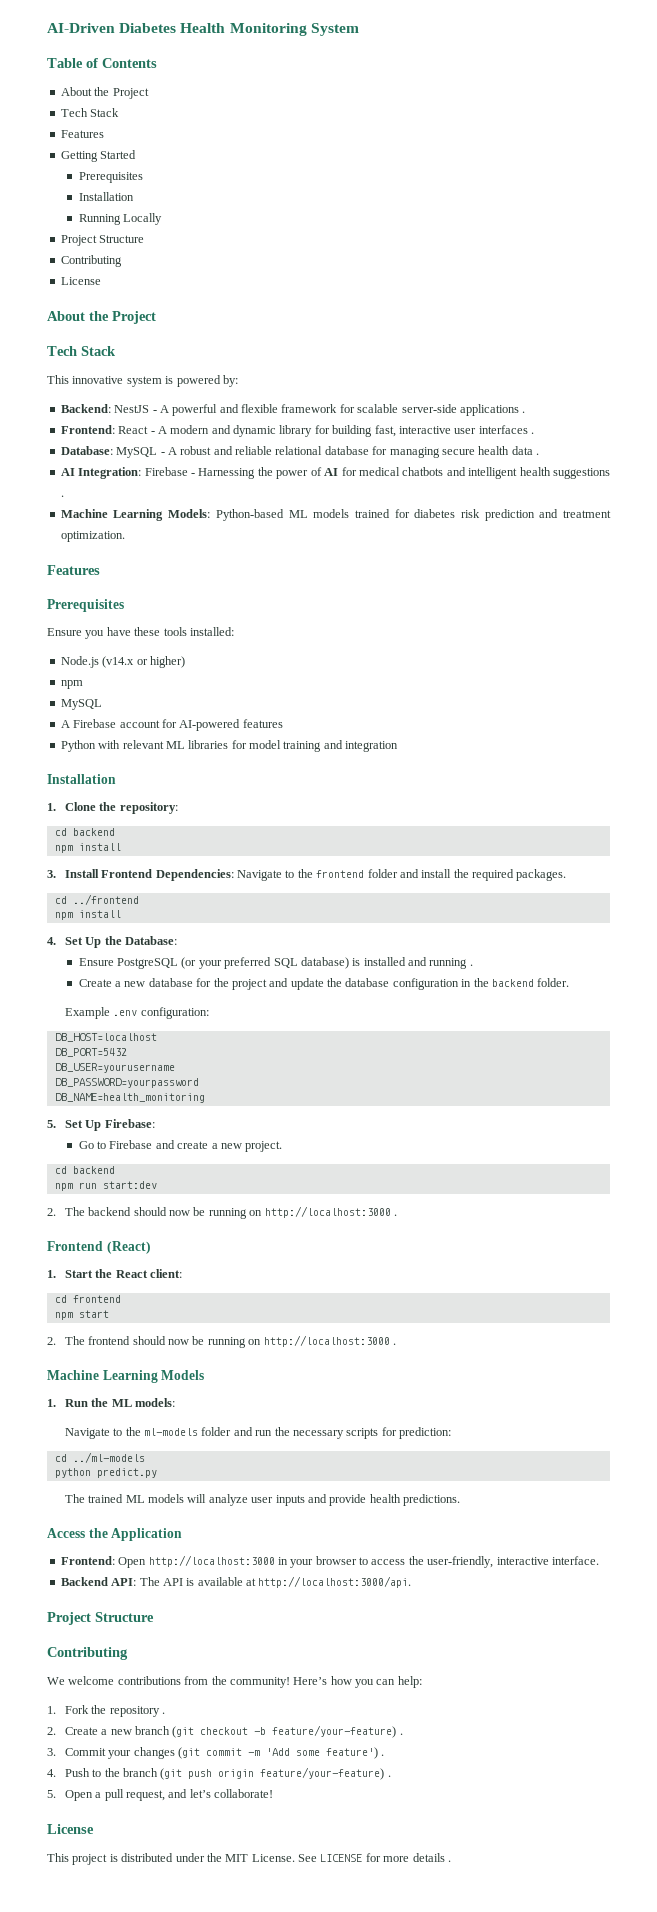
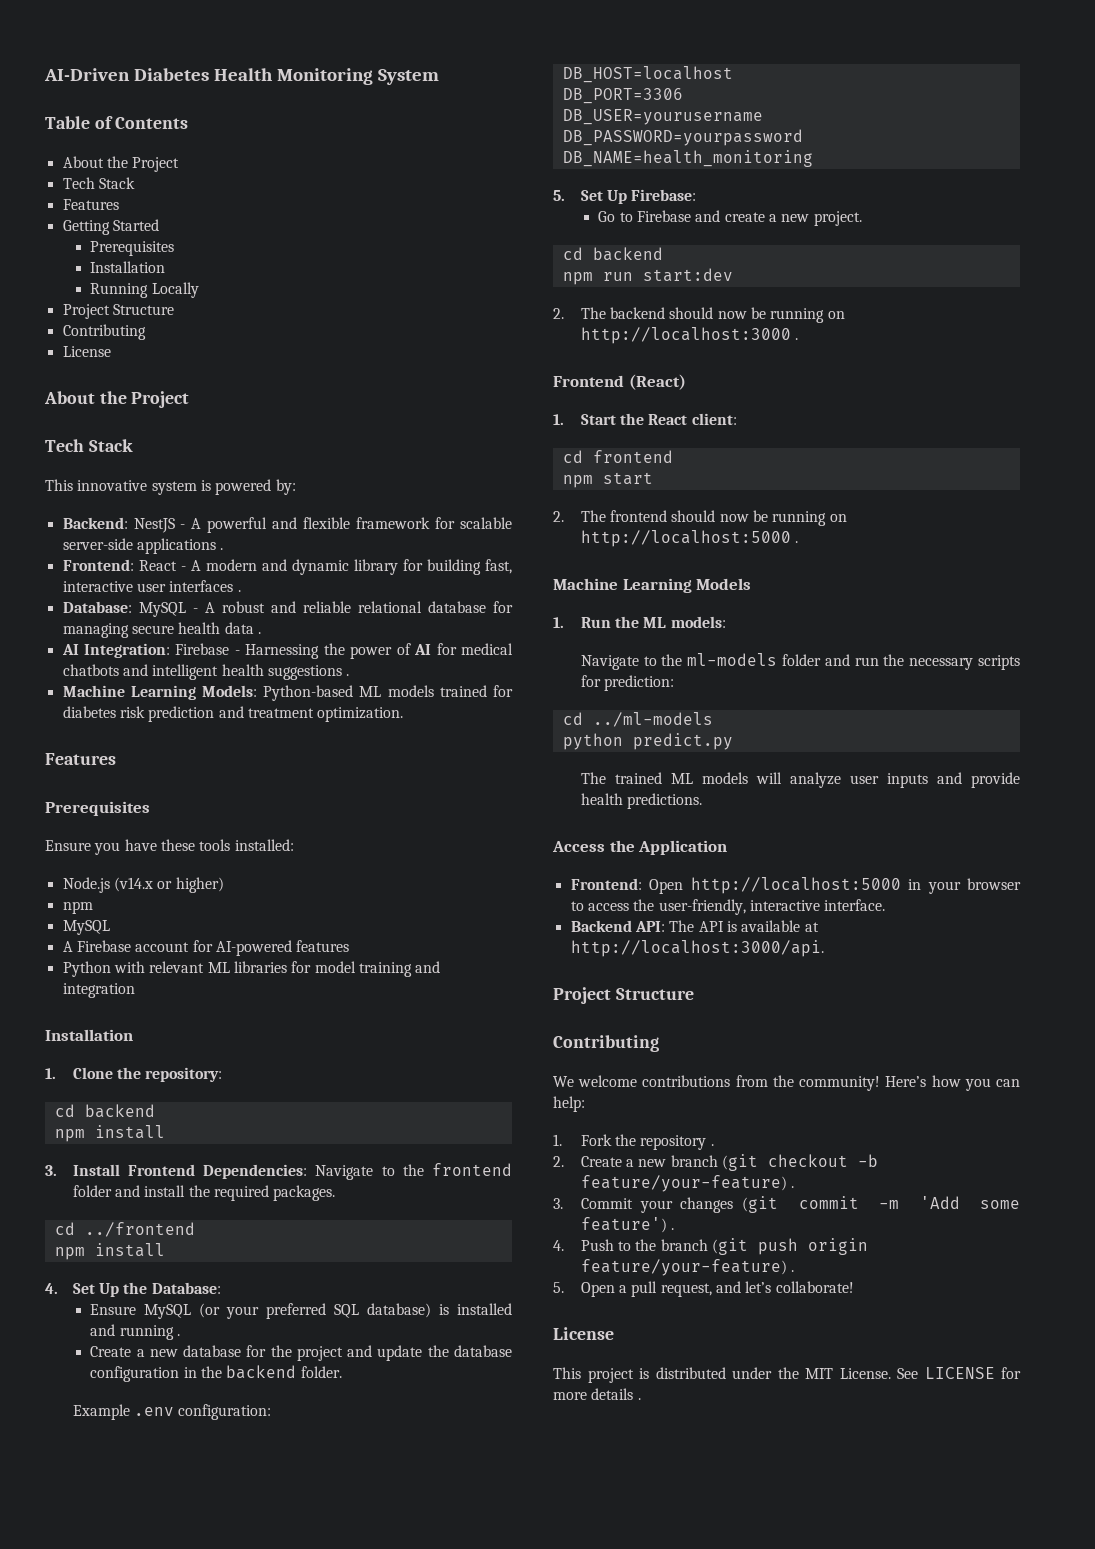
- Ensure PostgreSQL (or your preferred SQL database) is installed and running .
+ Ensure MySQL (or your preferred SQL database) is installed and running .
- DB_PORT=5432
+ DB_PORT=3306
- 2. The frontend should now be running on http://localhost:3000 .
+ 2. The frontend should now be running on http://localhost:5000 .
- Frontend: Open http://localhost:3000 in your browser to access the user-friendly, interactive interface.
+ Frontend: Open http://localhost:5000 in your browser to access the user-friendly, interactive interface.

